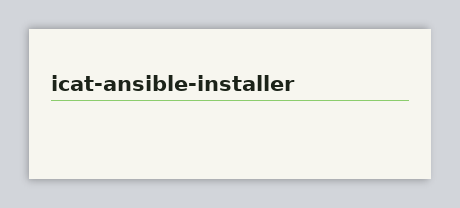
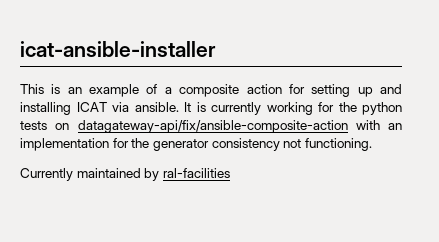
+ This is an example of a composite action for setting up and installing ICAT via ansible. It is currently working for the python tests on datagateway-api/fix/ansible-composite-action with an implementation for the generator consistency not functioning.
+ Currently maintained by ral-facilities

